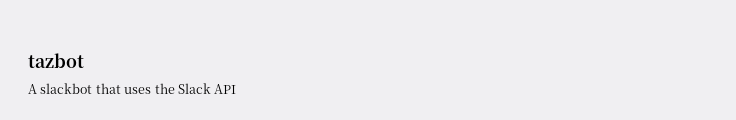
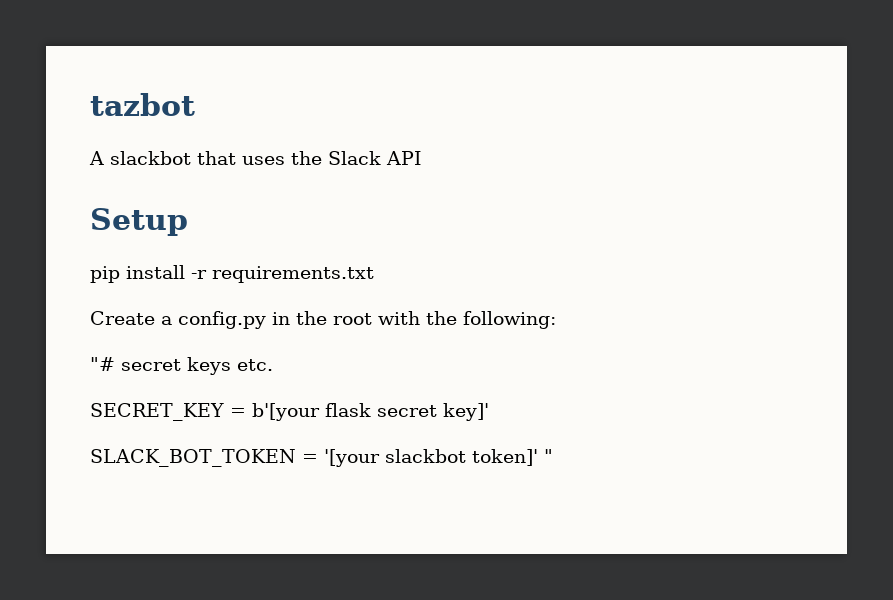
+ Setup
+ pip install -r requirements.txt
+ Create a config.py in the root with the following:
+ "# secret keys etc.
+ SECRET_KEY = b'[your flask secret key]'
+ SLACK_BOT_TOKEN = '[your slackbot token]' "

